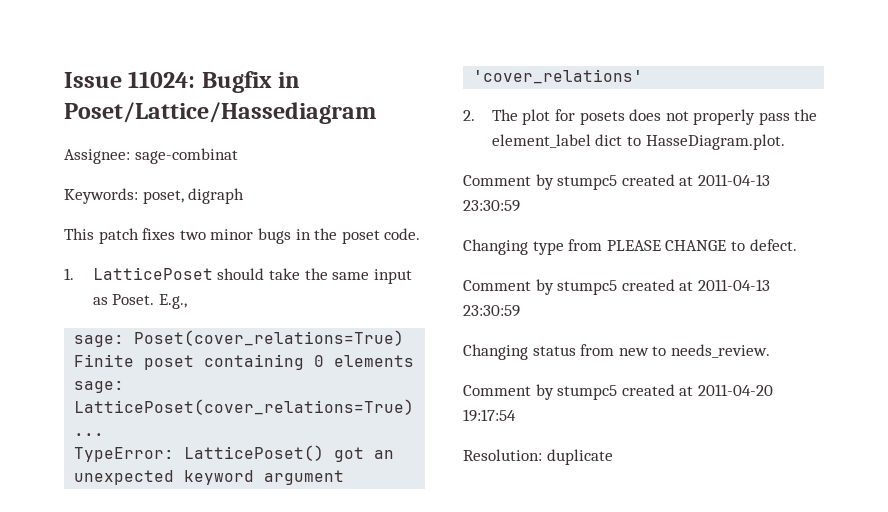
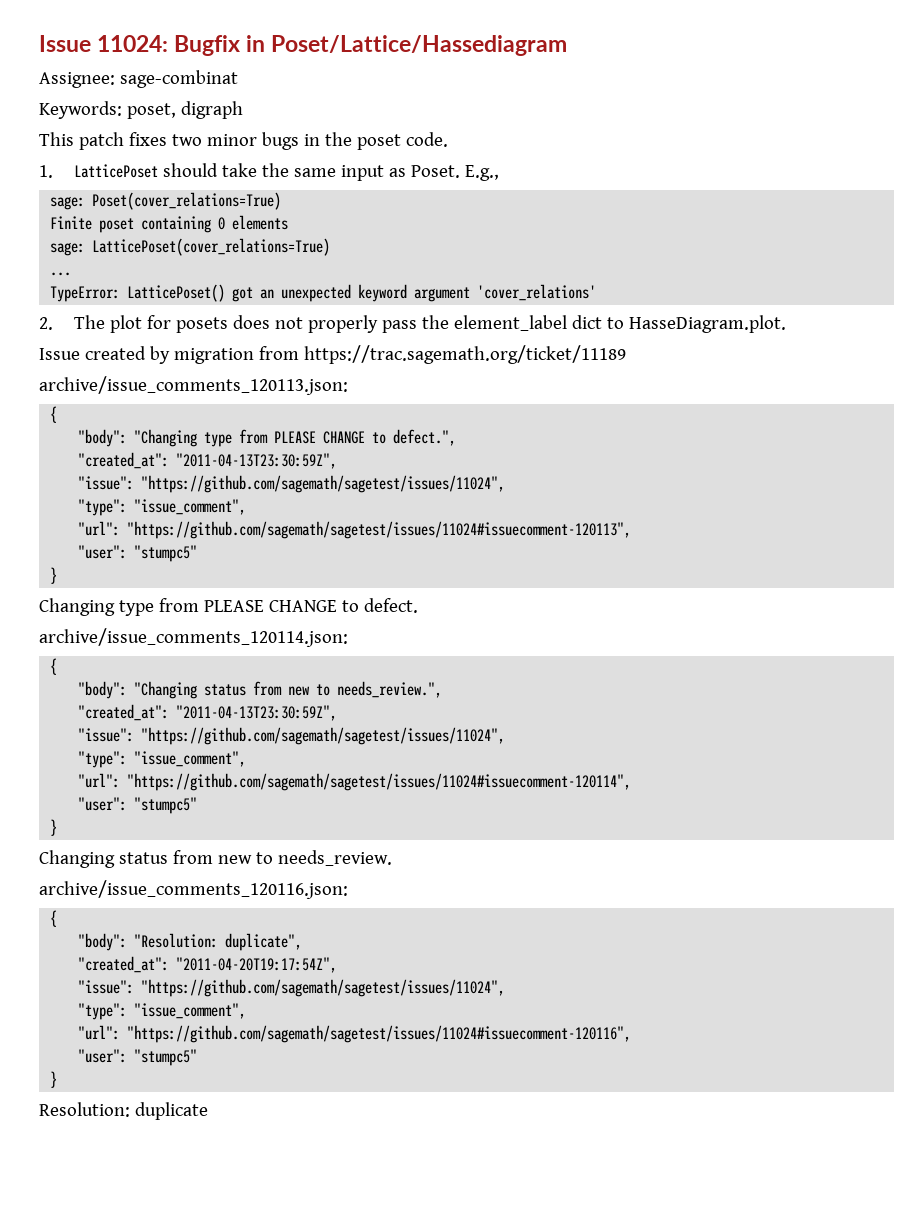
  2. The plot for posets does not properly pass the element_label dict to HasseDiagram.plot.
- Comment by stumpc5 created at 2011-04-13 23:30:59
+ Issue created by migration from https://trac.sagemath.org/ticket/11189
+ archive/issue_comments_120113.json:
+ {
+ "body": "Changing type from PLEASE CHANGE to defect.",
+ "created_at": "2011-04-13T23:30:59Z",
+ "issue": "https://github.com/sagemath/sagetest/issues/11024",
+ "type": "issue_comment",
+ "url": "https://github.com/sagemath/sagetest/issues/11024#issuecomment-120113",
+ "user": "stumpc5"
+ }
  Changing type from PLEASE CHANGE to defect.
- Comment by stumpc5 created at 2011-04-13 23:30:59
+ archive/issue_comments_120114.json:
+ {
+ "body": "Changing status from new to needs_review.",
+ "created_at": "2011-04-13T23:30:59Z",
+ "issue": "https://github.com/sagemath/sagetest/issues/11024",
+ "type": "issue_comment",
+ "url": "https://github.com/sagemath/sagetest/issues/11024#issuecomment-120114",
+ "user": "stumpc5"
+ }
- Comment by stumpc5 created at 2011-04-20 19:17:54
+ archive/issue_comments_120116.json:
+ {
+ "body": "Resolution: duplicate",
+ "created_at": "2011-04-20T19:17:54Z",
+ "issue": "https://github.com/sagemath/sagetest/issues/11024",
+ "type": "issue_comment",
+ "url": "https://github.com/sagemath/sagetest/issues/11024#issuecomment-120116",
+ "user": "stumpc5"
+ }

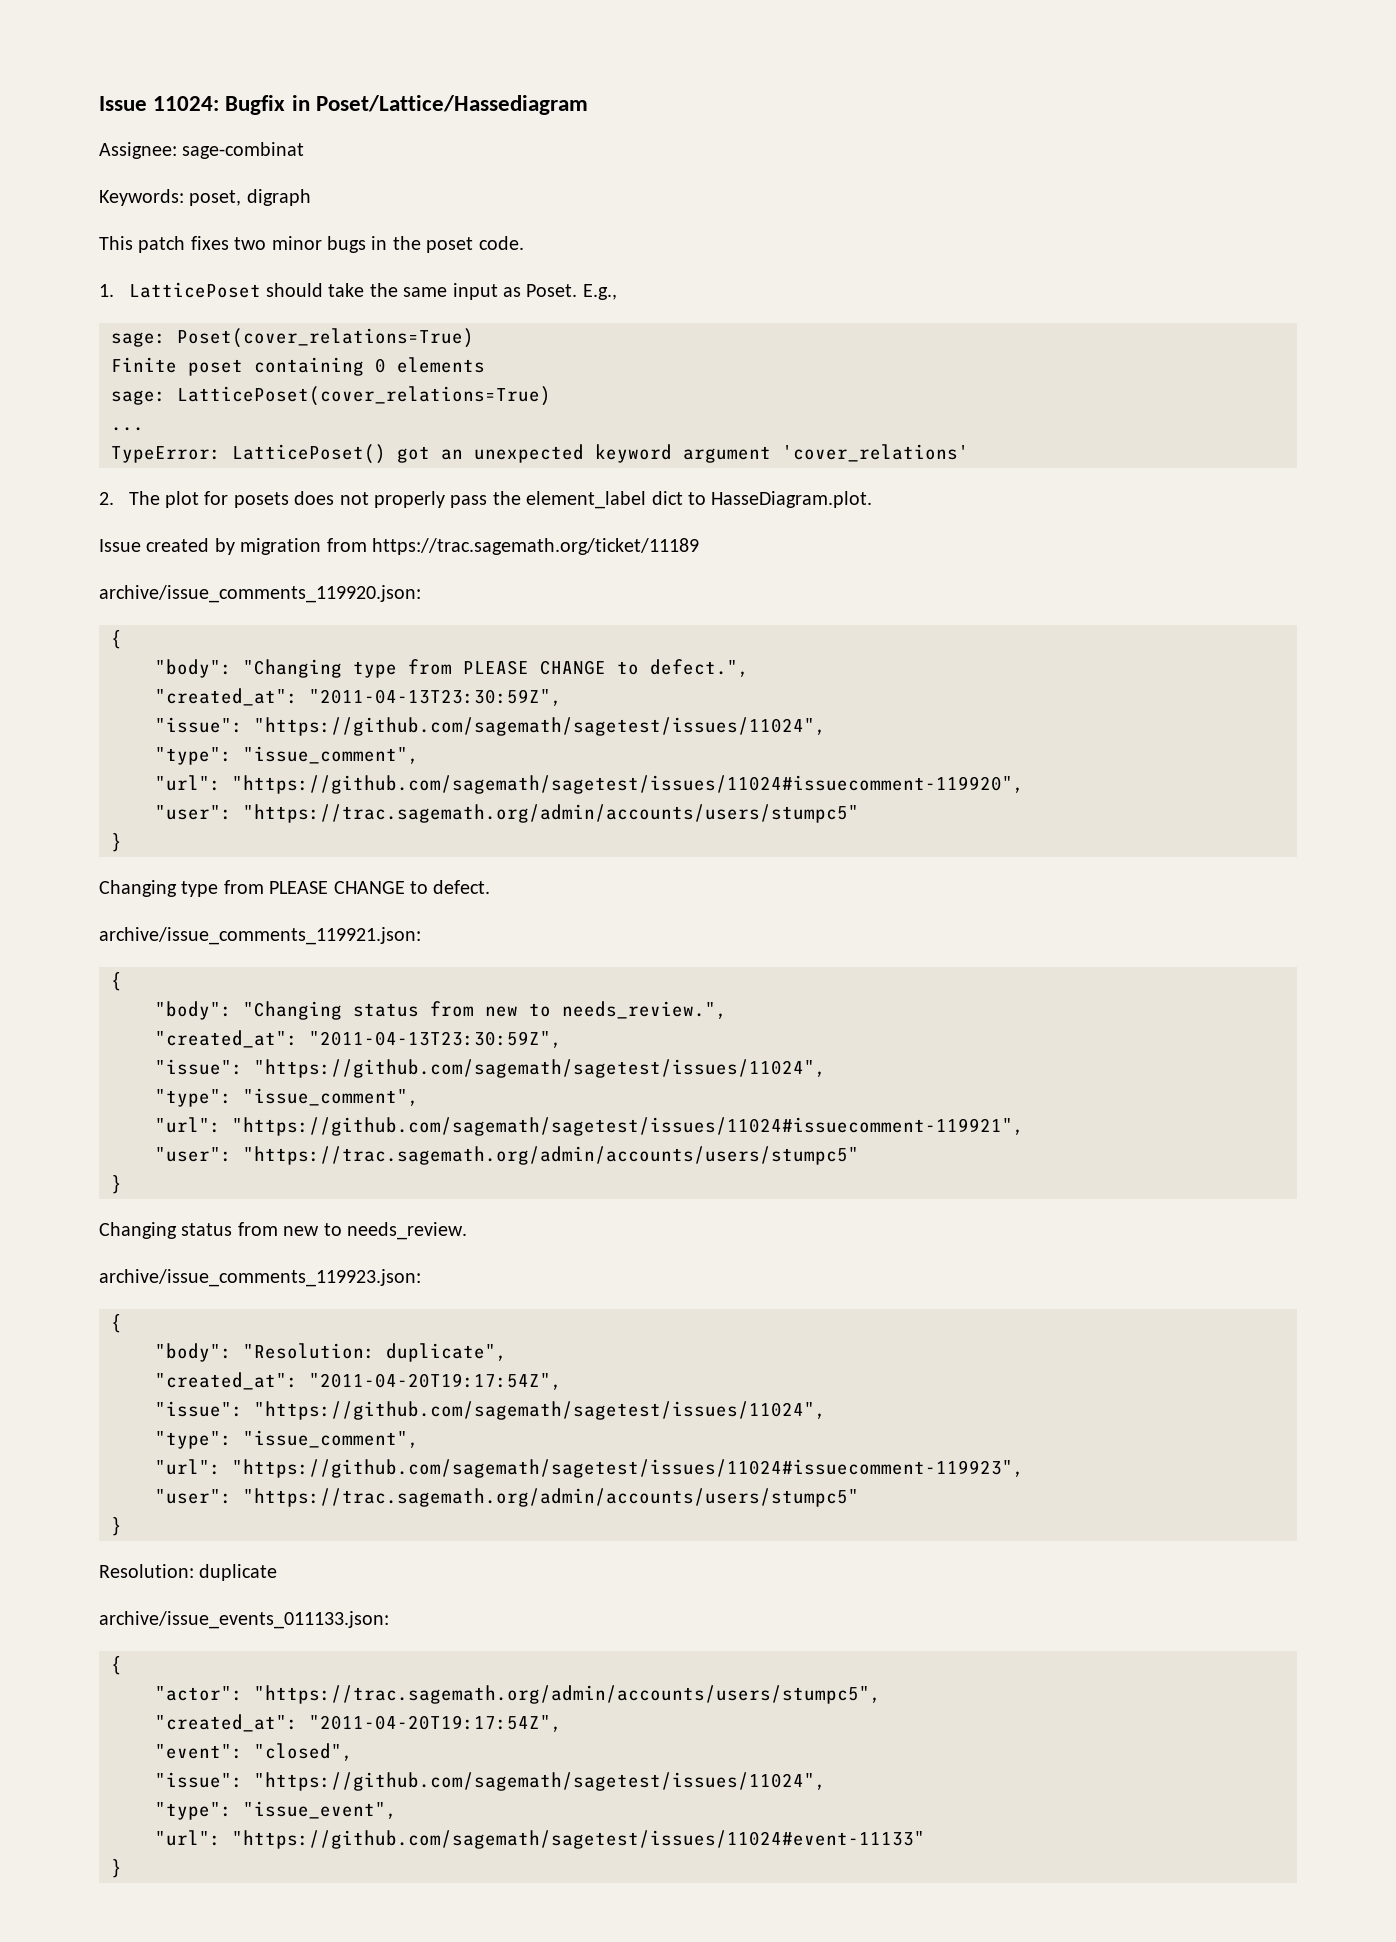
- archive/issue_comments_120113.json:
+ archive/issue_comments_119920.json:
- "url": "https://github.com/sagemath/sagetest/issues/11024#issuecomment-120113",
- "user": "stumpc5"
+ "url": "https://github.com/sagemath/sagetest/issues/11024#issuecomment-119920",
+ "user": "https://trac.sagemath.org/admin/accounts/users/stumpc5"
- archive/issue_comments_120114.json:
+ archive/issue_comments_119921.json:
- "url": "https://github.com/sagemath/sagetest/issues/11024#issuecomment-120114",
- "user": "stumpc5"
+ "url": "https://github.com/sagemath/sagetest/issues/11024#issuecomment-119921",
+ "user": "https://trac.sagemath.org/admin/accounts/users/stumpc5"
- archive/issue_comments_120116.json:
+ archive/issue_comments_119923.json:
- "url": "https://github.com/sagemath/sagetest/issues/11024#issuecomment-120116",
- "user": "stumpc5"
+ "url": "https://github.com/sagemath/sagetest/issues/11024#issuecomment-119923",
+ "user": "https://trac.sagemath.org/admin/accounts/users/stumpc5"
+ archive/issue_events_011133.json:
+ {
+ "actor": "https://trac.sagemath.org/admin/accounts/users/stumpc5",
+ "created_at": "2011-04-20T19:17:54Z",
+ "event": "closed",
+ "issue": "https://github.com/sagemath/sagetest/issues/11024",
+ "type": "issue_event",
+ "url": "https://github.com/sagemath/sagetest/issues/11024#event-11133"
+ }

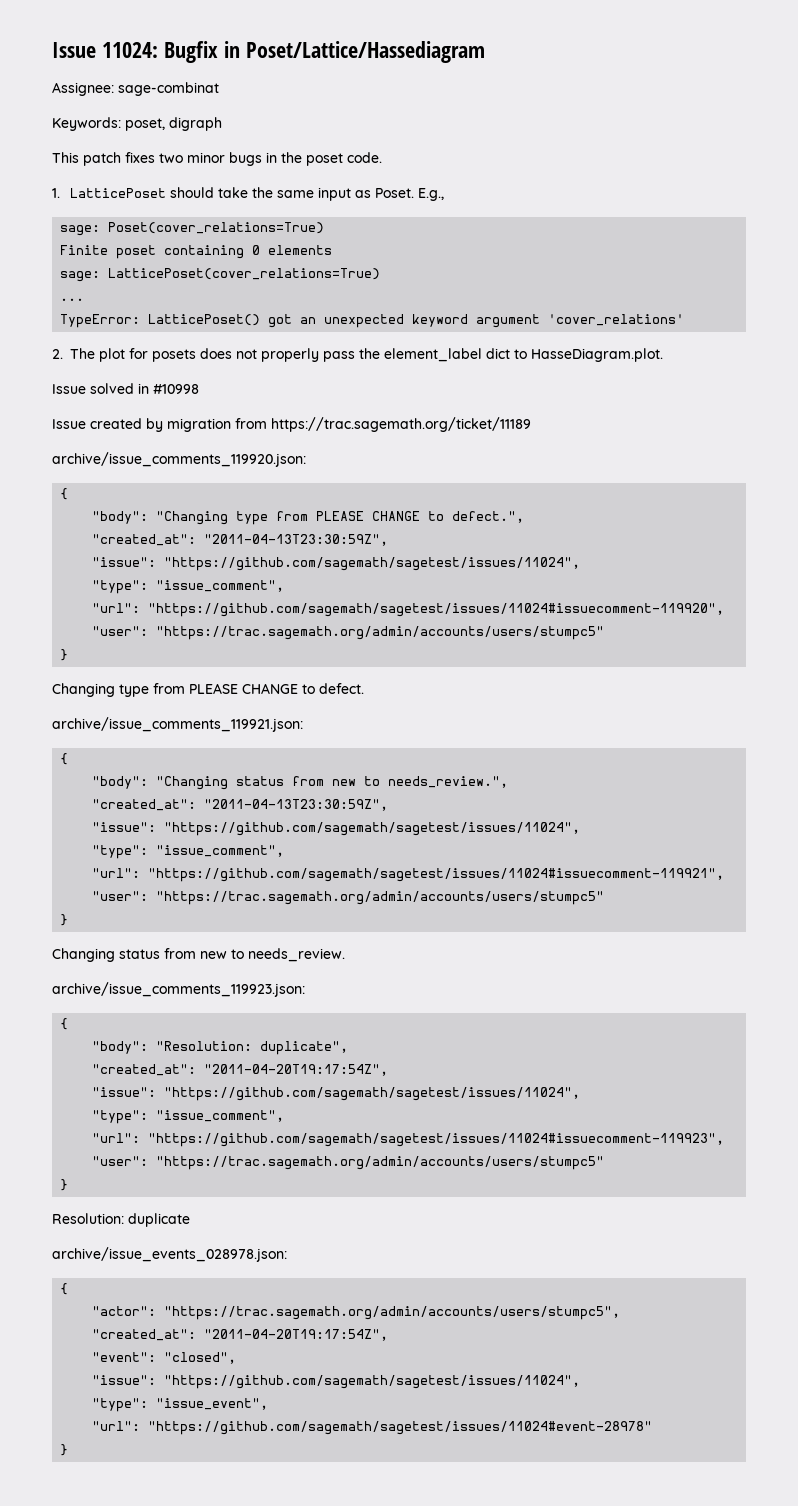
+ Issue solved in #10998
- archive/issue_events_011133.json:
+ archive/issue_events_028978.json:
- "url": "https://github.com/sagemath/sagetest/issues/11024#event-11133"
+ "url": "https://github.com/sagemath/sagetest/issues/11024#event-28978"

